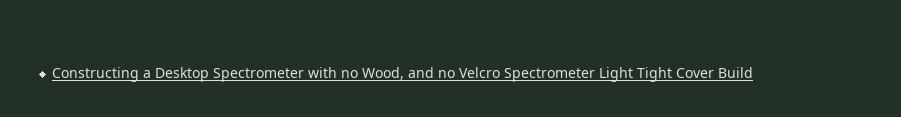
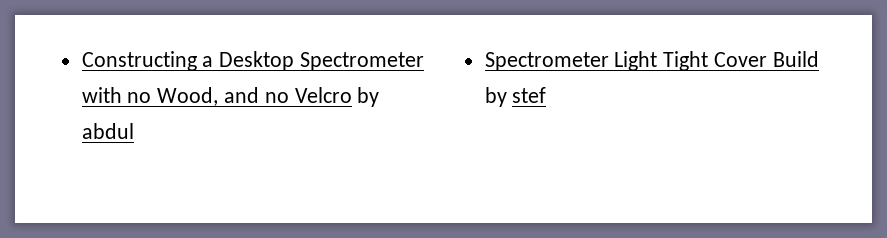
- Constructing a Desktop Spectrometer with no Wood, and no Velcro Spectrometer Light Tight Cover Build
+ Constructing a Desktop Spectrometer with no Wood, and no Velcro by abdul
+ Spectrometer Light Tight Cover Build by stef

